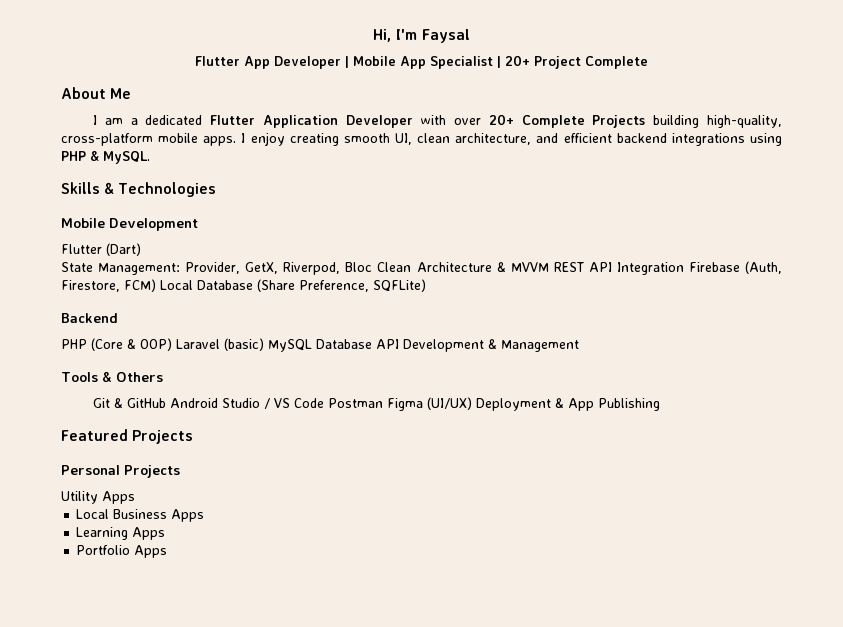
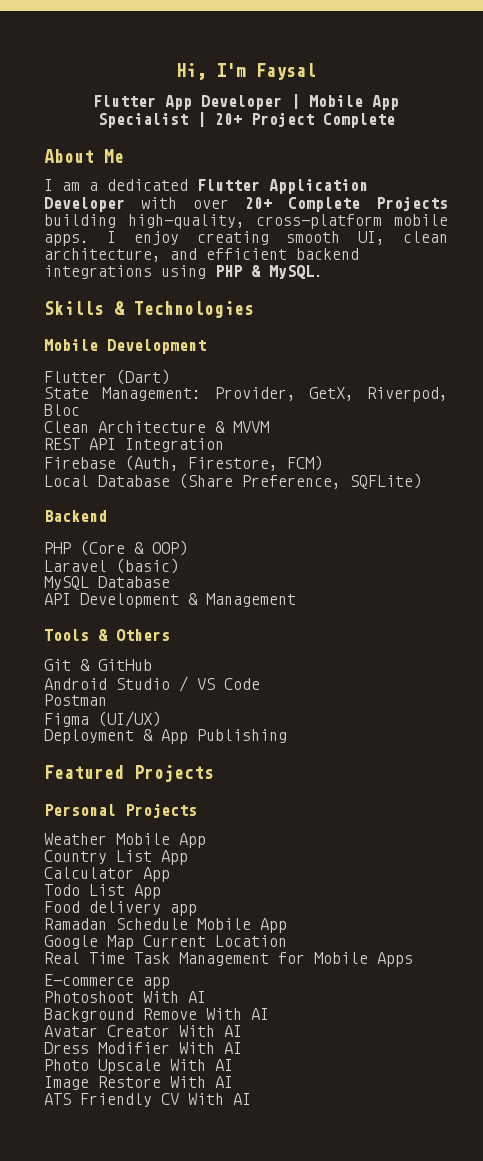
- State Management: Provider, GetX, Riverpod, Bloc Clean Architecture & MVVM REST API Integration Firebase (Auth, Firestore, FCM) Local Database (Share Preference, SQFLite)
+ State Management: Provider, GetX, Riverpod, Bloc
+ Clean Architecture & MVVM
+ REST API Integration
+ Firebase (Auth, Firestore, FCM)
+ Local Database (Share Preference, SQFLite)
- PHP (Core & OOP) Laravel (basic) MySQL Database API Development & Management
+ PHP (Core & OOP)
+ Laravel (basic)
+ MySQL Database
+ API Development & Management
- Git & GitHub Android Studio / VS Code Postman Figma (UI/UX) Deployment & App Publishing
+ Git & GitHub
+ Android Studio / VS Code
+ Postman
+ Figma (UI/UX)
+ Deployment & App Publishing
- Utility Apps
- Local Business Apps
- Learning Apps
- Portfolio Apps
+ Weather Mobile App
+ Country List App
+ Calculator App
+ Todo List App
+ Food delivery app
+ Ramadan Schedule Mobile App
+ Google Map Current Location
+ Real Time Task Management for Mobile Apps
+ E-commerce app
+ Photoshoot With AI
+ Background Remove With AI
+ Avatar Creator With AI
+ Dress Modifier With AI
+ Photo Upscale With AI
+ Image Restore With AI
+ ATS Friendly CV With AI

